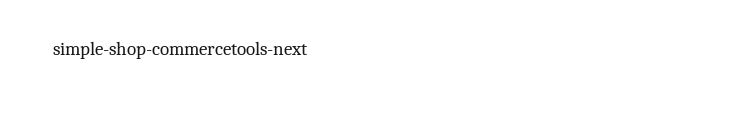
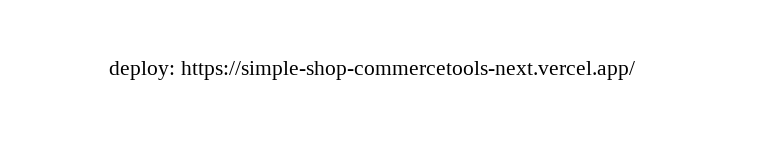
- simple-shop-commercetools-next
+ deploy: https://simple-shop-commercetools-next.vercel.app/

